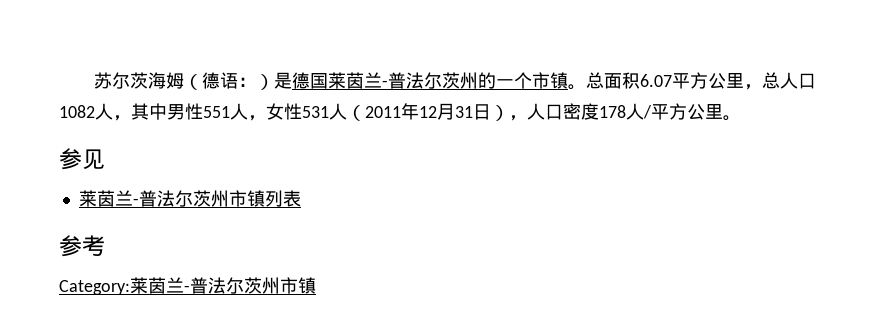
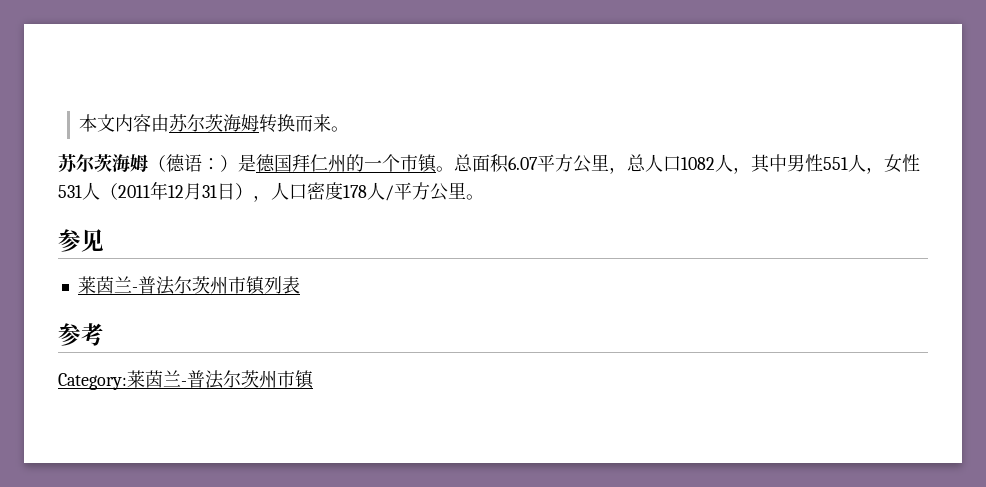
+ 本文内容由苏尔茨海姆转换而来。
- 苏尔茨海姆（德语：）是德国莱茵兰-普法尔茨州的一个市镇。
+ 苏尔茨海姆（德语：）是德国拜仁州的一个市镇。

